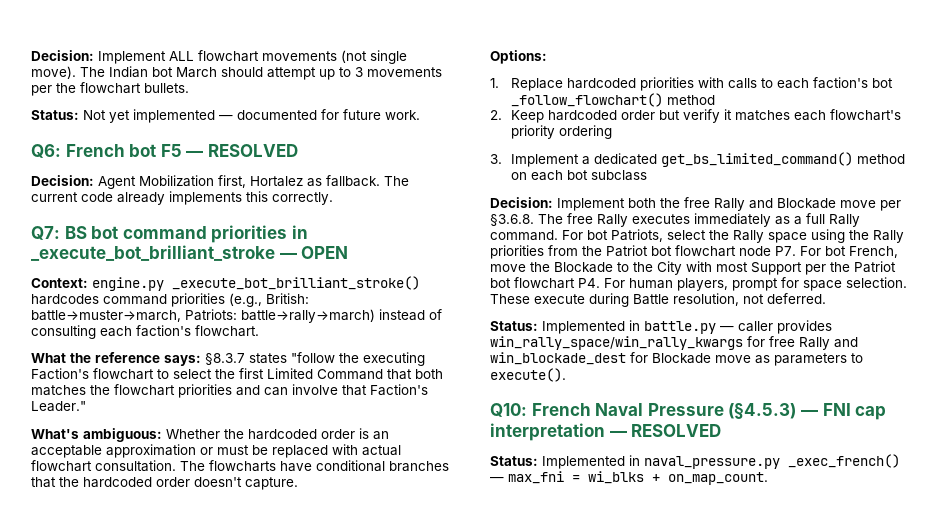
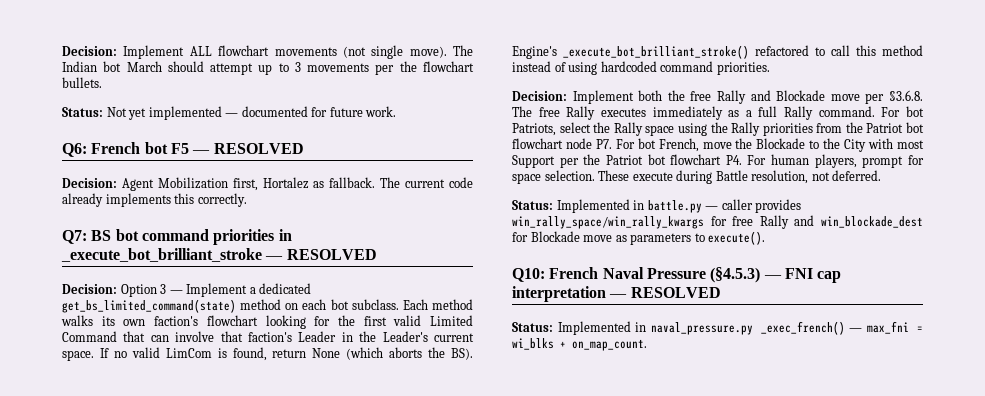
- Q7: BS bot command priorities in _execute_bot_brilliant_stroke — OPEN
- Context: engine.py _execute_bot_brilliant_stroke() hardcodes command priorities (e.g., British: battle→muster→march, Patriots: battle→rally→march) instead of consulting each faction's flowchart.
- What the reference says: §8.3.7 states "follow the executing Faction's flowchart to select the first Limited Command that both matches the flowchart priorities and can involve that Faction's Leader."
- What's ambiguous: Whether the hardcoded order is an acceptable approximation or must be replaced with actual flowchart consultation. The flowcharts have conditional branches that the hardcoded order doesn't capture.
- Options:
- 1. Replace hardcoded priorities with calls to each faction's bot _follow_flowchart() method
- 2. Keep hardcoded order but verify it matches each flowchart's priority ordering
- 3. Implement a dedicated get_bs_limited_command() method on each bot subclass
+ Q7: BS bot command priorities in _execute_bot_brilliant_stroke — RESOLVED
+ Decision: Option 3 — Implement a dedicated get_bs_limited_command(state) method on each bot subclass. Each method walks its own faction's flowchart looking for the first valid Limited Command that can involve that faction's Leader in the Leader's current space. If no valid LimCom is found, return None (which aborts the BS). Engine's _execute_bot_brilliant_stroke() refactored to call this method instead of using hardcoded command priorities.

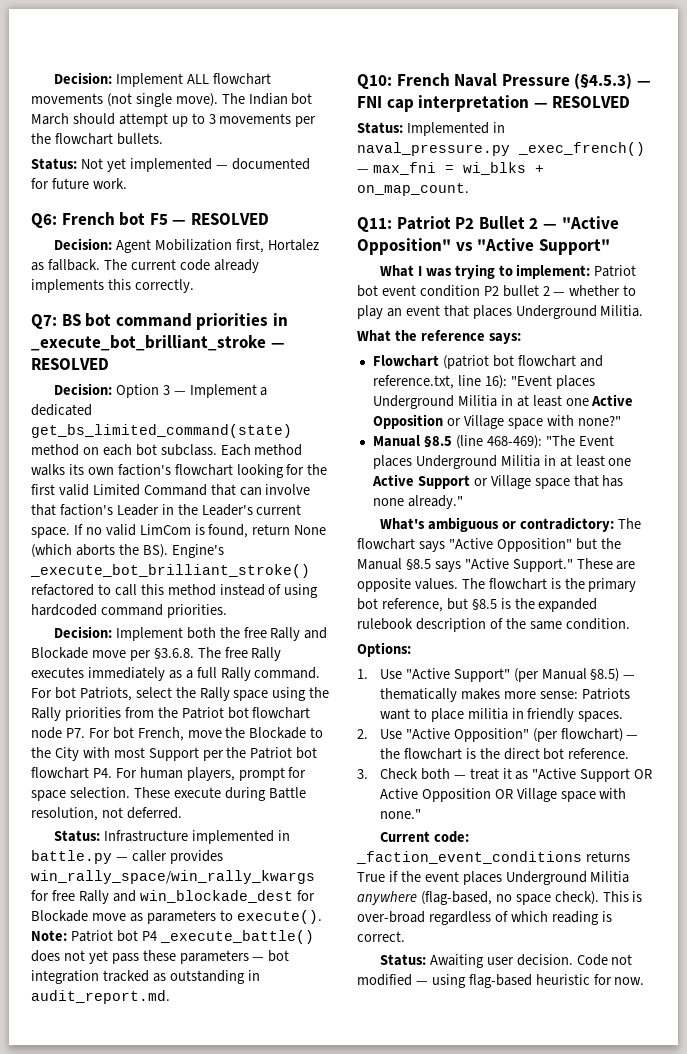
- Status: Implemented in battle.py — caller provides win_rally_space/win_rally_kwargs for free Rally and win_blockade_dest for Blockade move as parameters to execute().
+ Status: Infrastructure implemented in battle.py — caller provides win_rally_space/win_rally_kwargs for free Rally and win_blockade_dest for Blockade move as parameters to execute(). Note: Patriot bot P4 _execute_battle() does not yet pass these parameters — bot integration tracked as outstanding in audit_report.md.
+ Q11: Patriot P2 Bullet 2 — "Active Opposition" vs "Active Support"
+ What I was trying to implement: Patriot bot event condition P2 bullet 2 — whether to play an event that places Underground Militia.
+ What the reference says:
+ Flowchart (patriot bot flowchart and reference.txt, line 16): "Event places Underground Militia in at least one Active Opposition or Village space with none?"
+ Manual §8.5 (line 468-469): "The Event places Underground Militia in at least one Active Support or Village space that has none already."
+ What's ambiguous or contradictory: The flowchart says "Active Opposition" but the Manual §8.5 says "Active Support." These are opposite values. The flowchart is the primary bot reference, but §8.5 is the expanded rulebook description of the same condition.
+ Options:
+ 1. Use "Active Support" (per Manual §8.5) — thematically makes more sense: Patriots want to place militia in friendly spaces.
+ 2. Use "Active Opposition" (per flowchart) — the flowchart is the direct bot reference.
+ 3. Check both — treat it as "Active Support OR Active Opposition OR Village space with none."
+ Current code: _faction_event_conditions returns True if the event places Underground Militia anywhere (flag-based, no space check). This is over-broad regardless of which reading is correct.
+ Status: Awaiting user decision. Code not modified — using flag-based heuristic for now.

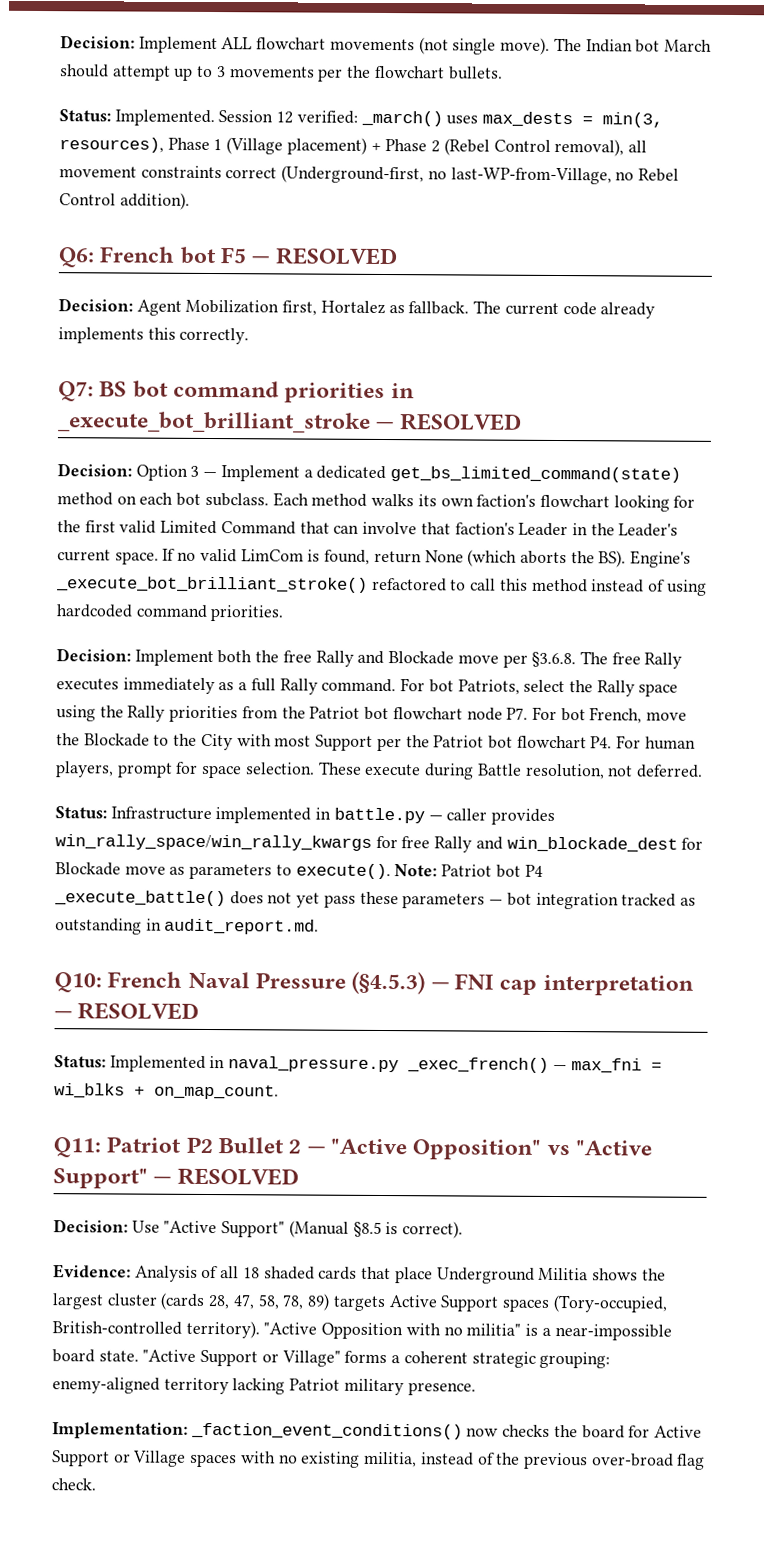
- Status: Not yet implemented — documented for future work.
+ Status: Implemented. Session 12 verified: _march() uses max_dests = min(3, resources), Phase 1 (Village placement) + Phase 2 (Rebel Control removal), all movement constraints correct (Underground-first, no last-WP-from-Village, no Rebel Control addition).
- Q11: Patriot P2 Bullet 2 — "Active Opposition" vs "Active Support"
- What I was trying to implement: Patriot bot event condition P2 bullet 2 — whether to play an event that places Underground Militia.
- What the reference says:
- Flowchart (patriot bot flowchart and reference.txt, line 16): "Event places Underground Militia in at least one Active Opposition or Village space with none?"
- Manual §8.5 (line 468-469): "The Event places Underground Militia in at least one Active Support or Village space that has none already."
- What's ambiguous or contradictory: The flowchart says "Active Opposition" but the Manual §8.5 says "Active Support." These are opposite values. The flowchart is the primary bot reference, but §8.5 is the expanded rulebook description of the same condition.
- Options:
- 1. Use "Active Support" (per Manual §8.5) — thematically makes more sense: Patriots want to place militia in friendly spaces.
- 2. Use "Active Opposition" (per flowchart) — the flowchart is the direct bot reference.
- 3. Check both — treat it as "Active Support OR Active Opposition OR Village space with none."
- Current code: _faction_event_conditions returns True if the event places Underground Militia anywhere (flag-based, no space check). This is over-broad regardless of which reading is correct.
- Status: Awaiting user decision. Code not modified — using flag-based heuristic for now.
+ Q11: Patriot P2 Bullet 2 — "Active Opposition" vs "Active Support" — RESOLVED
+ Decision: Use "Active Support" (Manual §8.5 is correct).
+ Evidence: Analysis of all 18 shaded cards that place Underground Militia shows the largest cluster (cards 28, 47, 58, 78, 89) targets Active Support spaces (Tory-occupied, British-controlled territory). "Active Opposition with no militia" is a near-impossible board state. "Active Support or Village" forms a coherent strategic grouping: enemy-aligned territory lacking Patriot military presence.
+ Implementation: _faction_event_conditions() now checks the board for Active Support or Village spaces with no existing militia, instead of the previous over-broad flag check.

